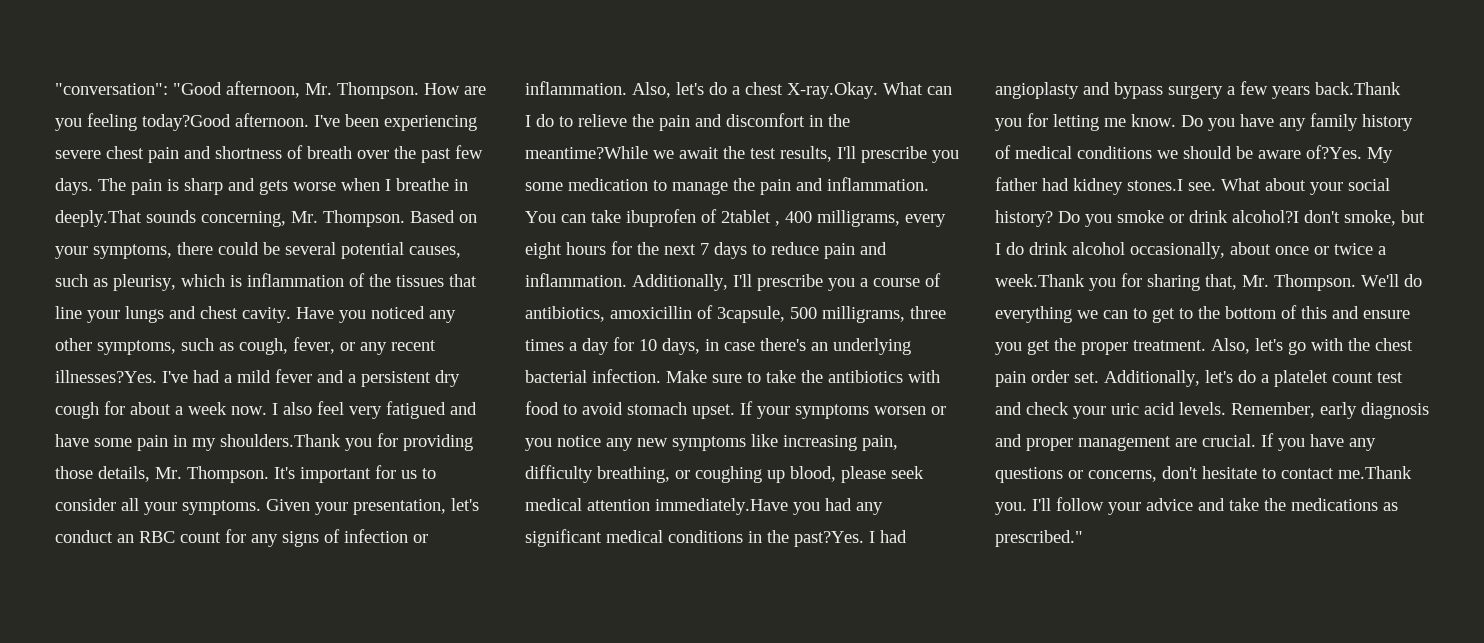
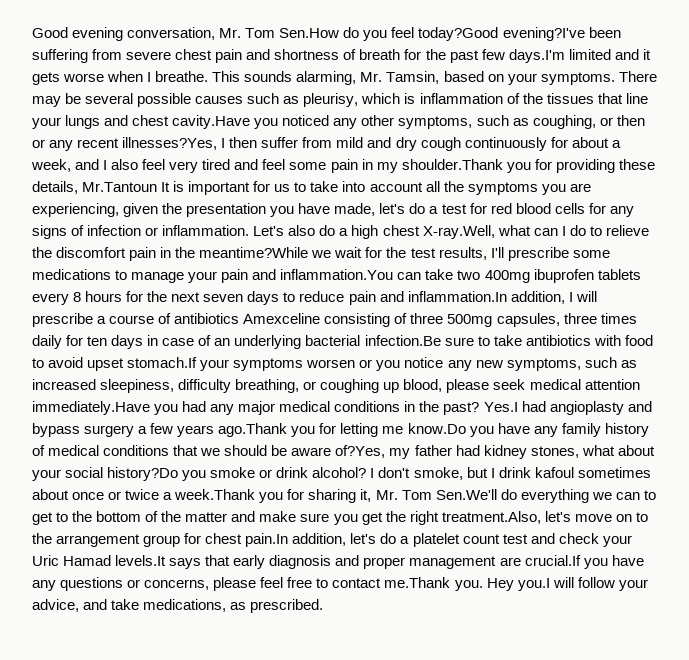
- "conversation": "Good afternoon, Mr. Thompson. How are you feeling today?Good afternoon. I've been experiencing severe chest pain and shortness of breath over the past few days. The pain is sharp and gets worse when I breathe in deeply.That sounds concerning, Mr. Thompson. Based on your symptoms, there could be several potential causes, such as pleurisy, which is inflammation of the tissues that line your lungs and chest cavity. Have you noticed any other symptoms, such as cough, fever, or any recent illnesses?Yes. I've had a mild fever and a persistent dry cough for about a week now. I also feel very fatigued and have some pain in my shoulders.Thank you for providing those details, Mr. Thompson. It's important for us to consider all your symptoms. Given your presentation, let's conduct an RBC count for any signs of infection or inflammation.
+ Good evening conversation, Mr. Tom Sen.How do you feel today?Good evening?I've been suffering from severe chest pain and shortness of breath for the past few days.I'm limited and it gets worse when I breathe. This sounds alarming, Mr. Tamsin, based on your symptoms. There may be several possible causes such as pleurisy, which is inflammation of the tissues that line your lungs and chest cavity.Have you noticed any other symptoms, such as coughing, or then or any recent illnesses?Yes, I then suffer from mild and dry cough continuously for about a week, and I also feel very tired and feel some pain in my shoulder.Thank you for providing these details, Mr.Tantoun It is important for us to take into account all the symptoms you are experiencing, given the presentation you have made, let's do a test for red blood cells for any signs of infection or inflammation.
- Also, let's do a chest X-ray.Okay. What can I do to relieve the pain and discomfort in the meantime?While we await the test results, I'll prescribe you some medication to manage the pain and inflammation. You can take ibuprofen of 2tablet , 400 milligrams, every eight hours for the next 7 days to reduce pain and inflammation. Additionally, I'll prescribe you a course of antibiotics, amoxicillin of 3capsule, 500 milligrams, three times a day for 10 days, in case there's an underlying bacterial infection. Make sure to take the antibiotics with food to avoid stomach upset. If your symptoms worsen or you notice any new symptoms like increasing pain, difficulty breathing, or coughing up blood, please seek medical attention immediately.Have you had any significant medical conditions in the past?Yes. I had angioplasty and bypass surgery a few years back.Thank you for letting me know. Do you have any family history of medical conditions we should be aware of?Yes. My father had kidney stones.I see. What about your social history? Do you smoke or drink alcohol?I don't smoke, but I do drink alcohol occasionally, about once or twice a week.Thank you for sharing that, Mr. Thompson. We'll do everything we can to get to the bottom of this and ensure you get the proper treatment. Also, let's go with the chest pain order set. Additionally, let's do a platelet count test and check your uric acid levels. Remember, early diagnosis and proper management are crucial. If you have any questions or concerns, don't hesitate to contact me.Thank you.
+ Let's also do a high chest X-ray.Well, what can I do to relieve the discomfort pain in the meantime?While we wait for the test results, I'll prescribe some medications to manage your pain and inflammation.You can take two 400mg ibuprofen tablets every 8 hours for the next seven days to reduce pain and inflammation.In addition, I will prescribe a course of antibiotics Amexceline consisting of three 500mg capsules, three times daily for ten days in case of an underlying bacterial infection.Be sure to take antibiotics with food to avoid upset stomach.If your symptoms worsen or you notice any new symptoms, such as increased sleepiness, difficulty breathing, or coughing up blood, please seek medical attention immediately.Have you had any major medical conditions in the past? Yes.I had angioplasty and bypass surgery a few years ago.Thank you for letting me know.Do you have any family history of medical conditions that we should be aware of?Yes, my father had kidney stones, what about your social history?Do you smoke or drink alcohol? I don't smoke, but I drink kafoul sometimes about once or twice a week.Thank you for sharing it, Mr. Tom Sen.We'll do everything we can to get to the bottom of the matter and make sure you get the right treatment.Also, let's move on to the arrangement group for chest pain.In addition, let's do a platelet count test and check your Uric Hamad levels.It says that early diagnosis and proper management are crucial.If you have any questions or concerns, please feel free to contact me.Thank you.
- I'll follow your advice and take the medications as prescribed."
+ Hey you.I will follow your advice, and take medications, as prescribed.

